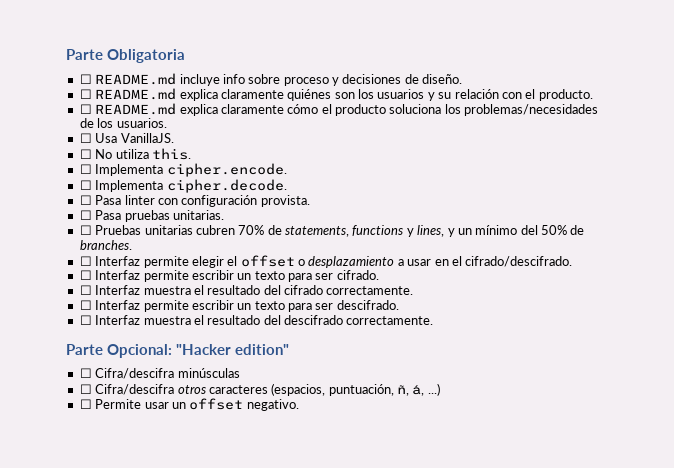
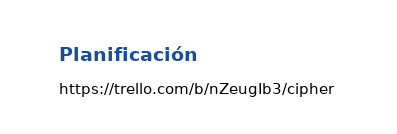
- Parte Obligatoria
- ☐ README.md incluye info sobre proceso y decisiones de diseño.
- ☐ README.md explica claramente quiénes son los usuarios y su relación con el producto.
- ☐ README.md explica claramente cómo el producto soluciona los problemas/necesidades de los usuarios.
- ☐ Usa VanillaJS.
- ☐ No utiliza this.
- ☐ Implementa cipher.encode.
- ☐ Implementa cipher.decode.
- ☐ Pasa linter con configuración provista.
- ☐ Pasa pruebas unitarias.
- ☐ Pruebas unitarias cubren 70% de statements, functions y lines, y un mínimo del 50% de branches.
- ☐ Interfaz permite elegir el offset o desplazamiento a usar en el cifrado/descifrado.
- ☐ Interfaz permite escribir un texto para ser cifrado.
- ☐ Interfaz muestra el resultado del cifrado correctamente.
- ☐ Interfaz permite escribir un texto para ser descifrado.
- ☐ Interfaz muestra el resultado del descifrado correctamente.
- Parte Opcional: "Hacker edition"
- ☐ Cifra/descifra minúsculas
- ☐ Cifra/descifra otros caracteres (espacios, puntuación, ñ, á, ...)
- ☐ Permite usar un offset negativo.
+ Planificación
+ https://trello.com/b/nZeugIb3/cipher

